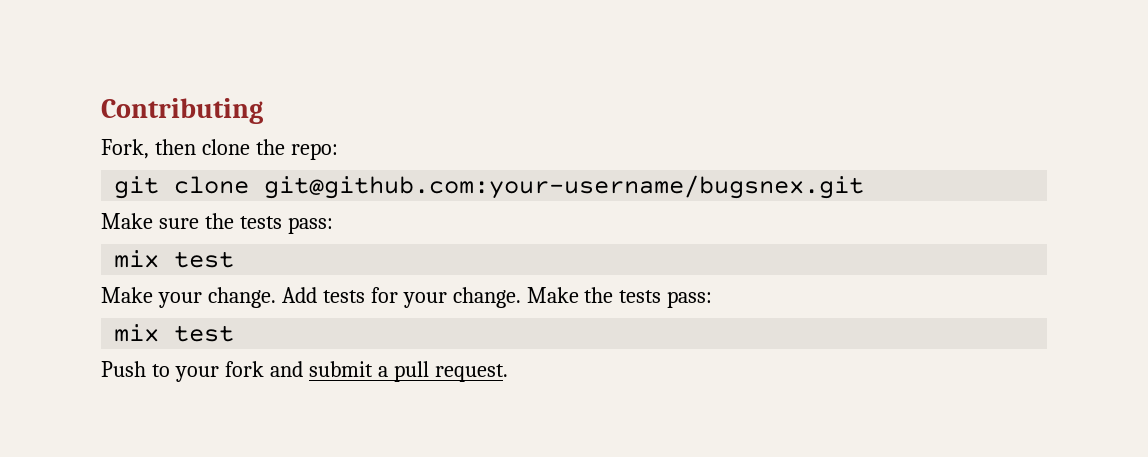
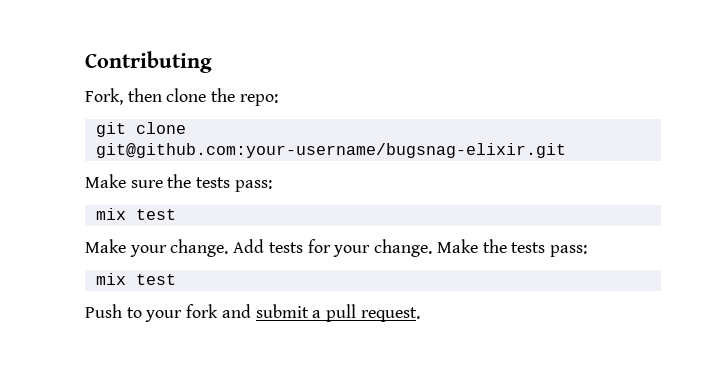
- git clone git@github.com:your-username/bugsnex.git
+ git clone git@github.com:your-username/bugsnag-elixir.git

